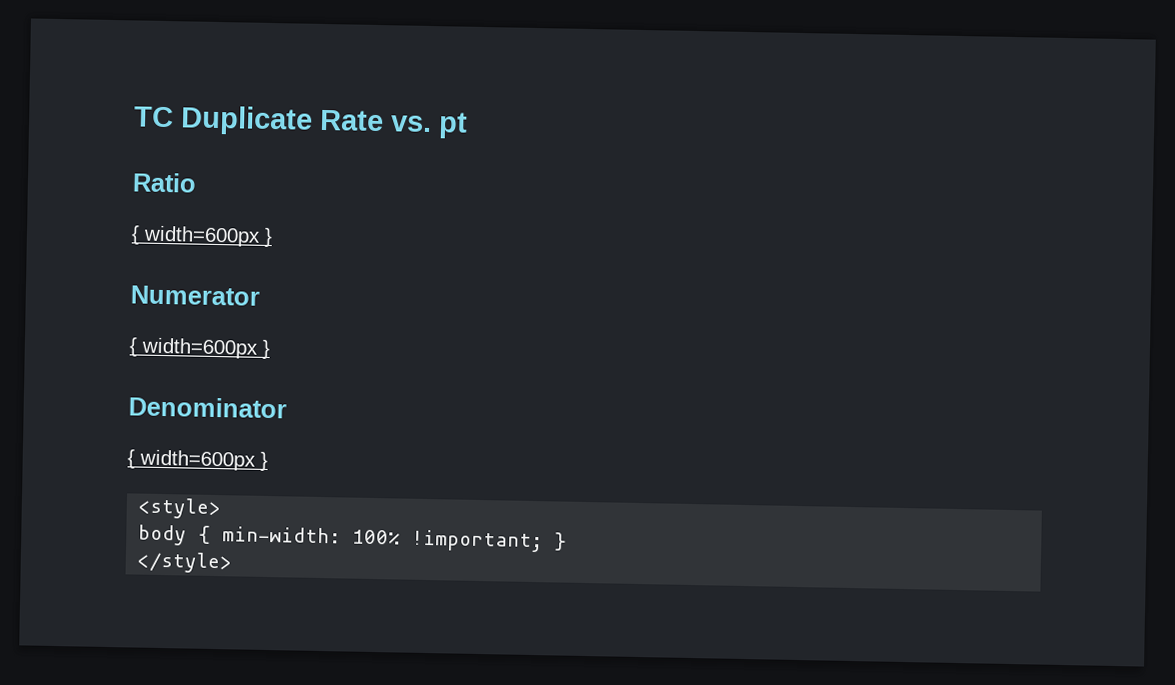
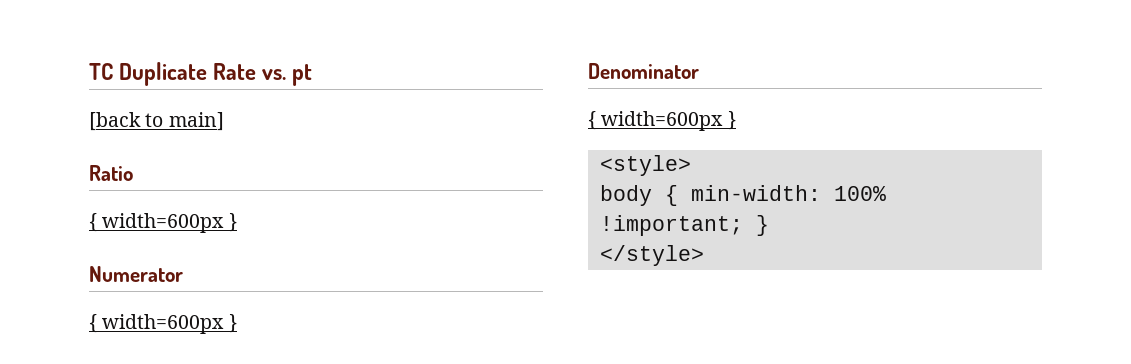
+ [back to main]

